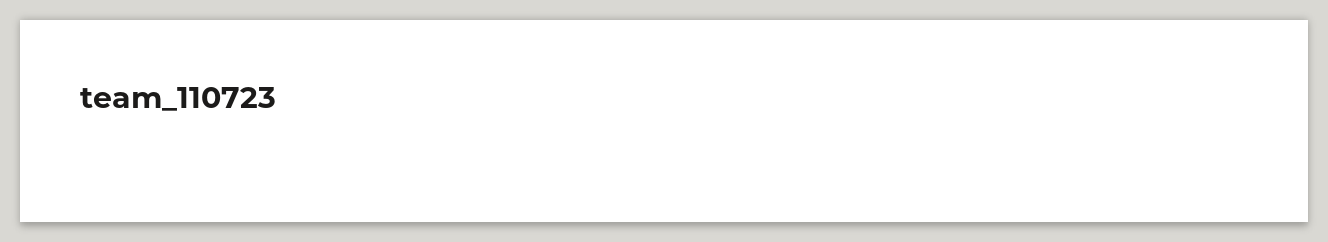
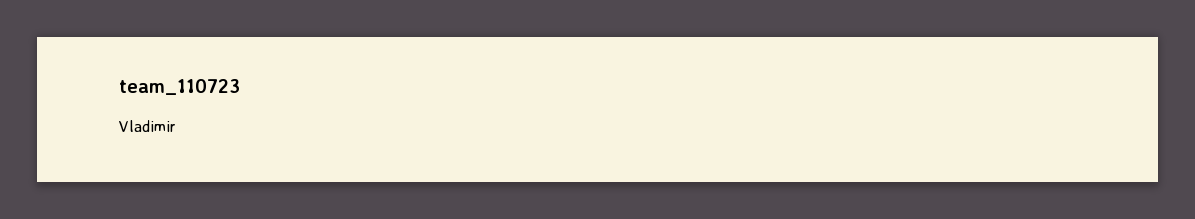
+ Vladimir

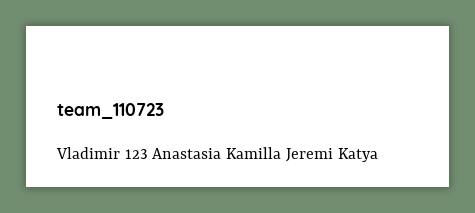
- Vladimir
+ Vladimir 123 Anastasia Kamilla Jeremi Katya

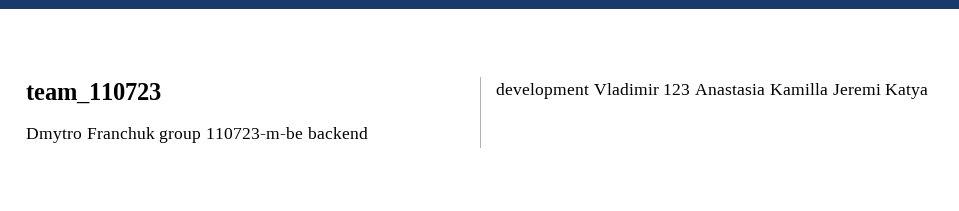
- Vladimir 123 Anastasia Kamilla Jeremi Katya
+ Dmytro Franchuk group 110723-m-be backend development Vladimir 123 Anastasia Kamilla Jeremi Katya

